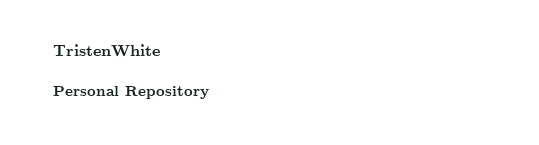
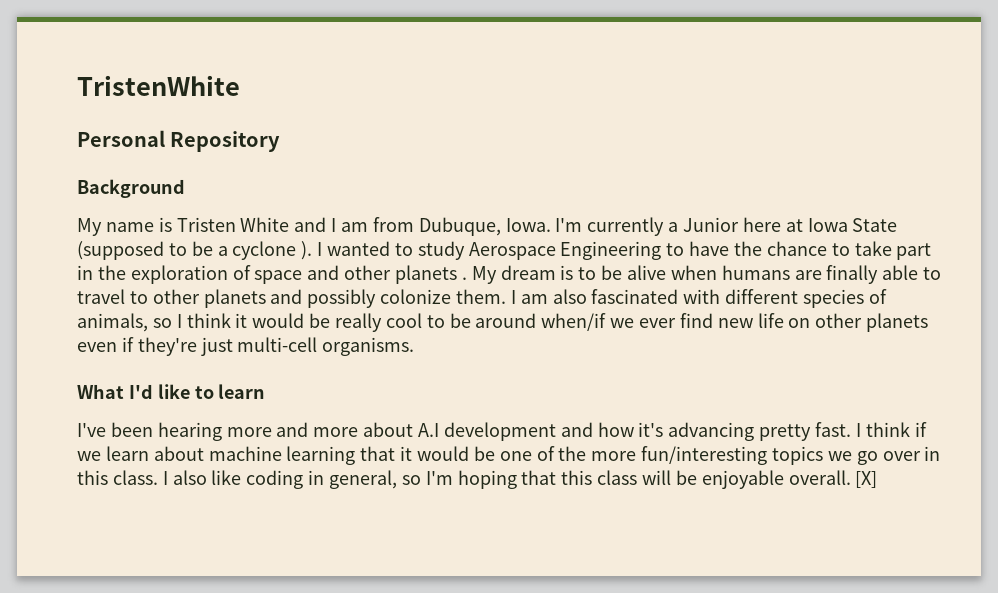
+ Background
+ My name is Tristen White and I am from Dubuque, Iowa. I'm currently a Junior here at Iowa State (supposed to be a cyclone ). I wanted to study Aerospace Engineering to have the chance to take part in the exploration of space and other planets . My dream is to be alive when humans are finally able to travel to other planets and possibly colonize them. I am also fascinated with different species of animals, so I think it would be really cool to be around when/if we ever find new life on other planets even if they're just multi-cell organisms.
+ What I'd like to learn
+ I've been hearing more and more about A.I development and how it's advancing pretty fast. I think if we learn about machine learning that it would be one of the more fun/interesting topics we go over in this class. I also like coding in general, so I'm hoping that this class will be enjoyable overall. [X]

